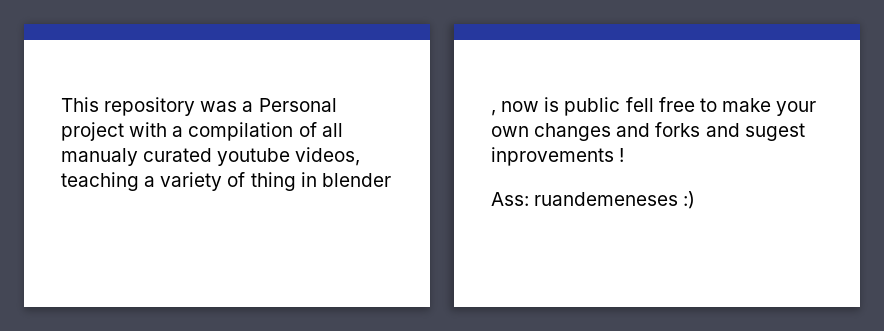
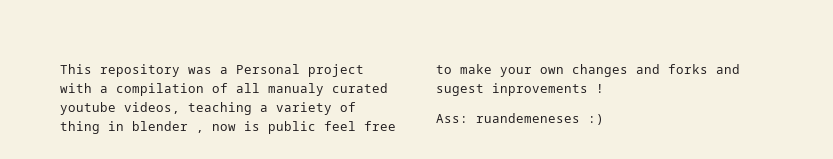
- This repository was a Personal project with a compilation of all manualy curated youtube videos, teaching a variety of thing in blender , now is public fell free to make your own changes and forks and sugest inprovements !
+ This repository was a Personal project with a compilation of all manualy curated youtube videos, teaching a variety of thing in blender , now is public feel free to make your own changes and forks and sugest inprovements !

